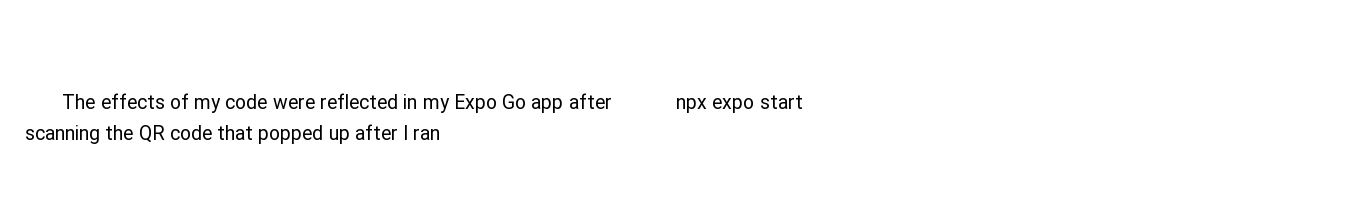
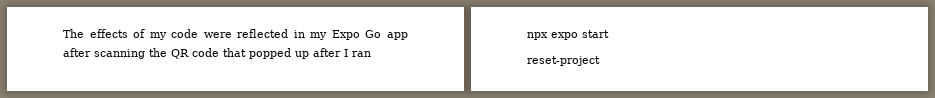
+ reset-project

